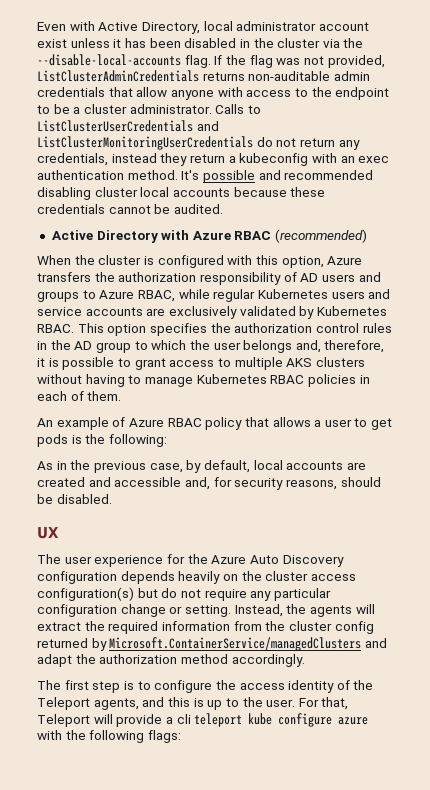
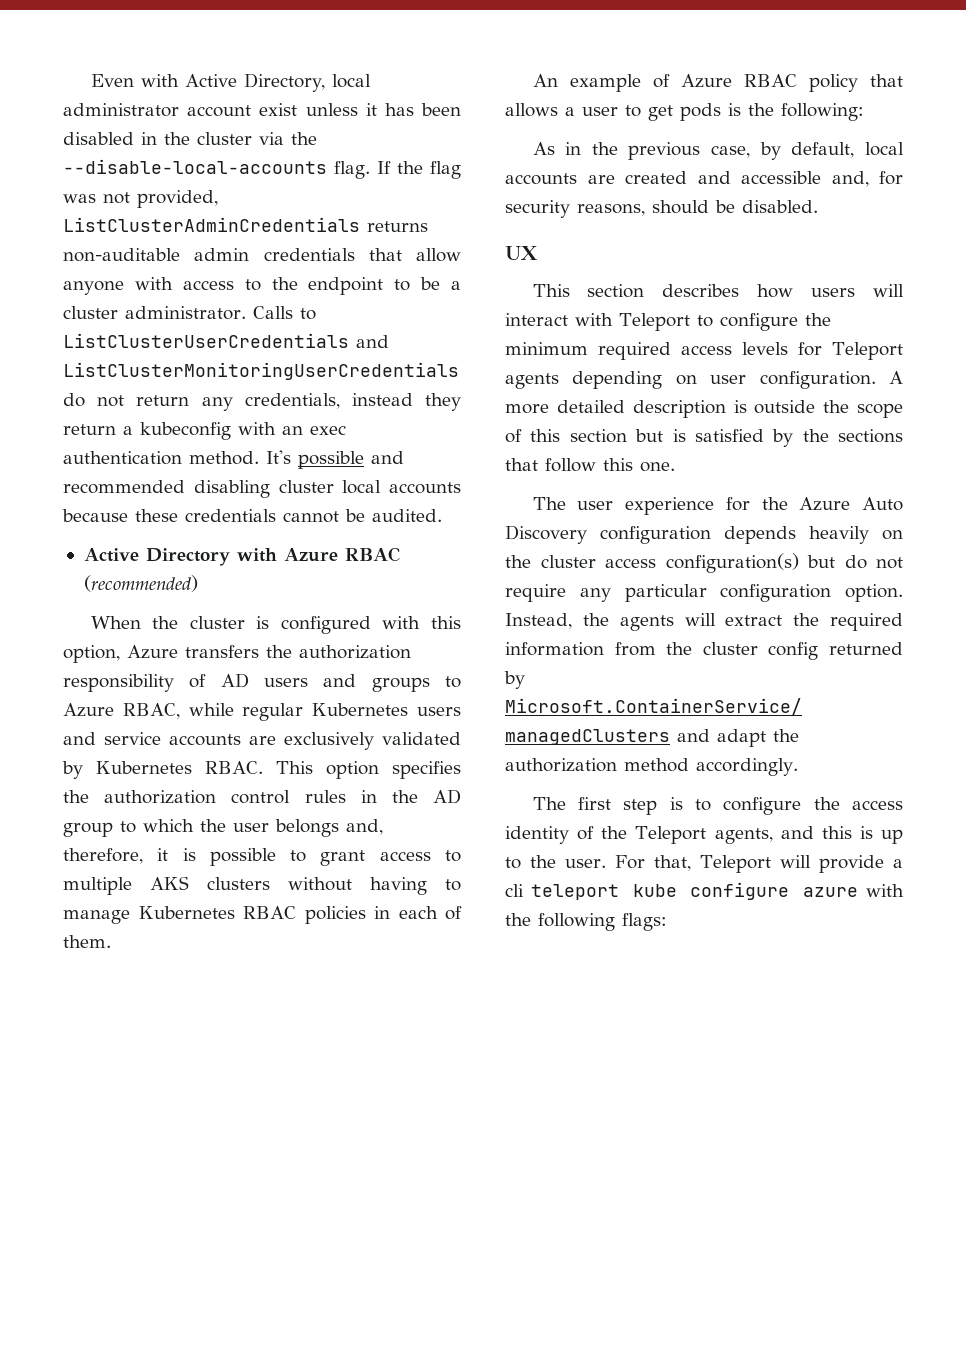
+ This section describes how users will interact with Teleport to configure the minimum required access levels for Teleport agents depending on user configuration. A more detailed description is outside the scope of this section but is satisfied by the sections that follow this one.
- The user experience for the Azure Auto Discovery configuration depends heavily on the cluster access configuration(s) but do not require any particular configuration change or setting.
+ The user experience for the Azure Auto Discovery configuration depends heavily on the cluster access configuration(s) but do not require any particular configuration option.

